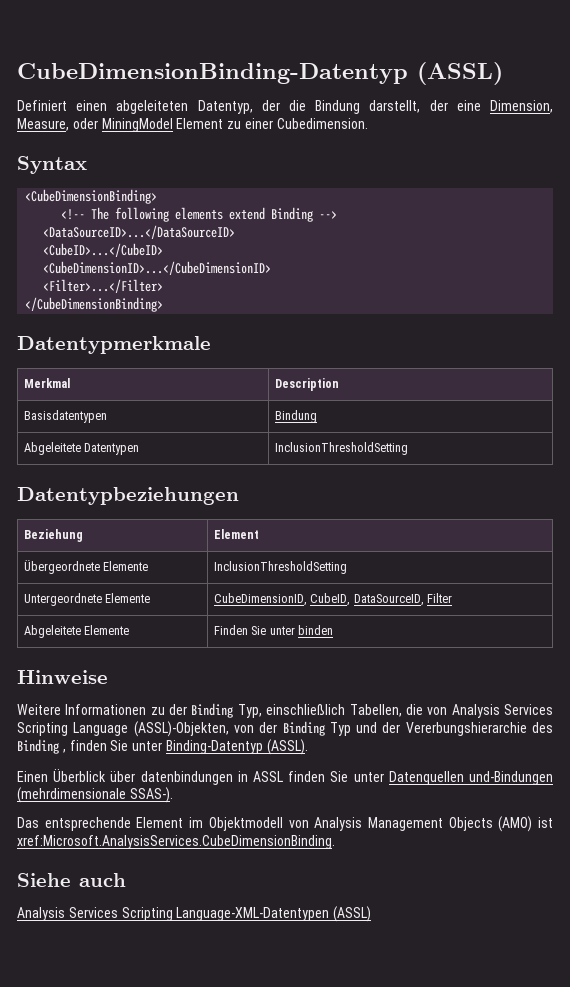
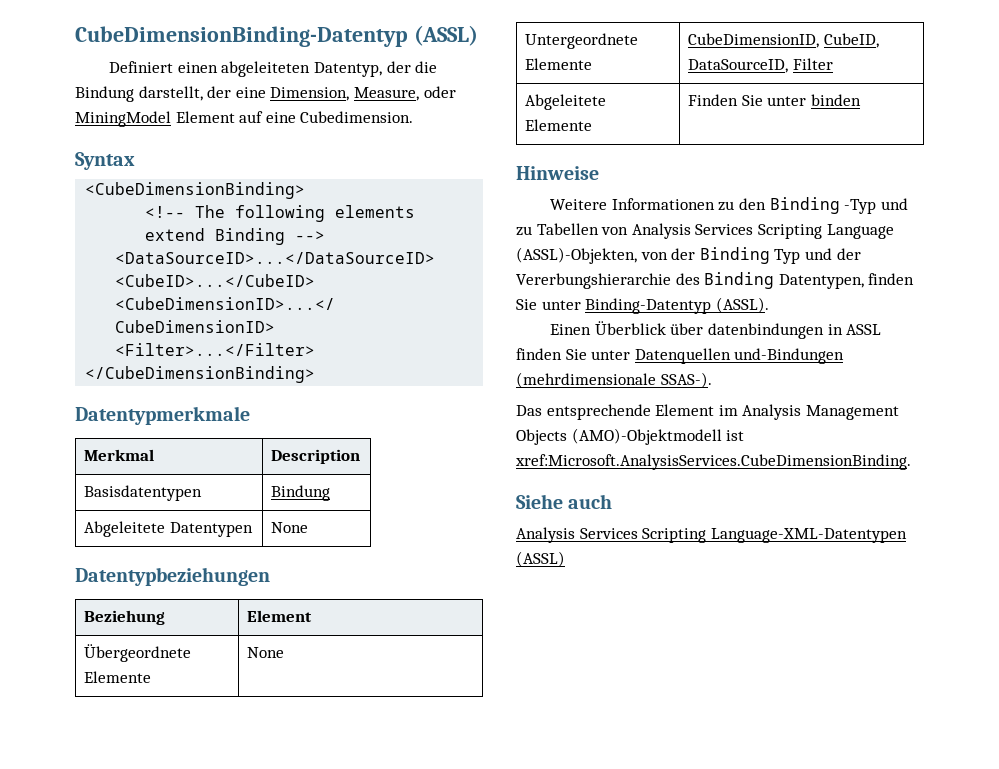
- Definiert einen abgeleiteten Datentyp, der die Bindung darstellt, der eine Dimension, Measure, oder MiningModel Element zu einer Cubedimension.
+ Definiert einen abgeleiteten Datentyp, der die Bindung darstellt, der eine Dimension, Measure, oder MiningModel Element auf eine Cubedimension.
- Abgeleitete Datentypen | InclusionThresholdSetting
+ Abgeleitete Datentypen | None
- Übergeordnete Elemente | InclusionThresholdSetting
+ Übergeordnete Elemente | None
- Weitere Informationen zu der Binding Typ, einschließlich Tabellen, die von Analysis Services Scripting Language (ASSL)-Objekten, von der Binding Typ und der Vererbungshierarchie des Binding , finden Sie unter Binding-Datentyp (ASSL).
+ Weitere Informationen zu den Binding -Typ und zu Tabellen von Analysis Services Scripting Language (ASSL)-Objekten, von der Binding Typ und der Vererbungshierarchie des Binding Datentypen, finden Sie unter Binding-Datentyp (ASSL).
- Das entsprechende Element im Objektmodell von Analysis Management Objects (AMO) ist xref:Microsoft.AnalysisServices.CubeDimensionBinding.
+ Das entsprechende Element im Analysis Management Objects (AMO)-Objektmodell ist xref:Microsoft.AnalysisServices.CubeDimensionBinding.

